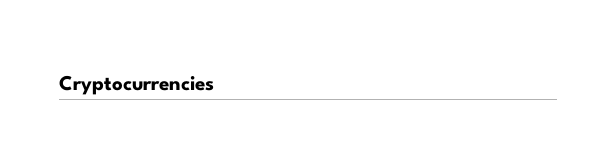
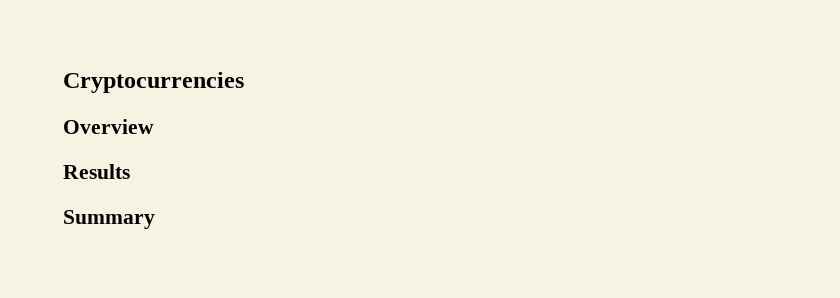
+ Overview
+ Results
+ Summary

